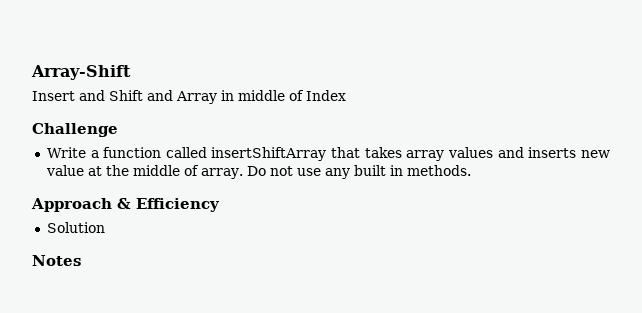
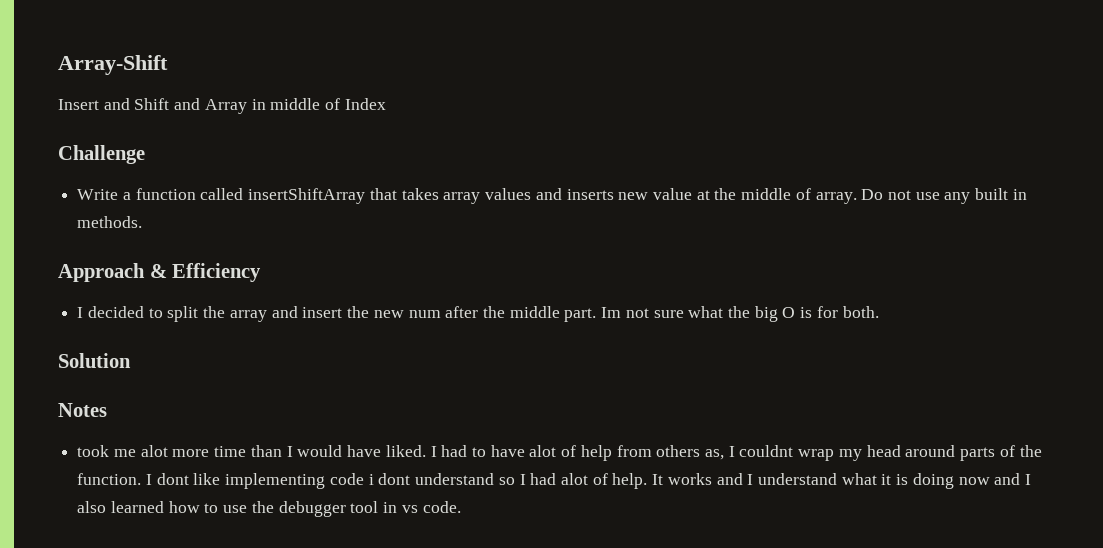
+ I decided to split the array and insert the new num after the middle part. Im not sure what the big O is for both.
  Solution
  Notes
+ took me alot more time than I would have liked. I had to have alot of help from others as, I couldnt wrap my head around parts of the function. I dont like implementing code i dont understand so I had alot of help. It works and I understand what it is doing now and I also learned how to use the debugger tool in vs code.

